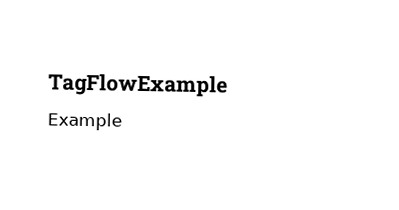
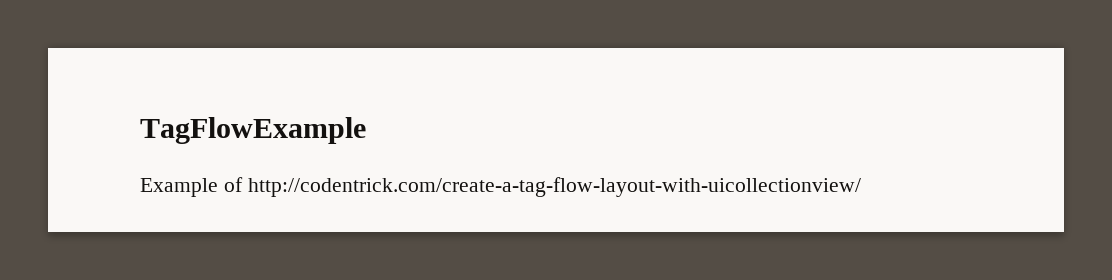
- Example
+ Example of http://codentrick.com/create-a-tag-flow-layout-with-uicollectionview/

